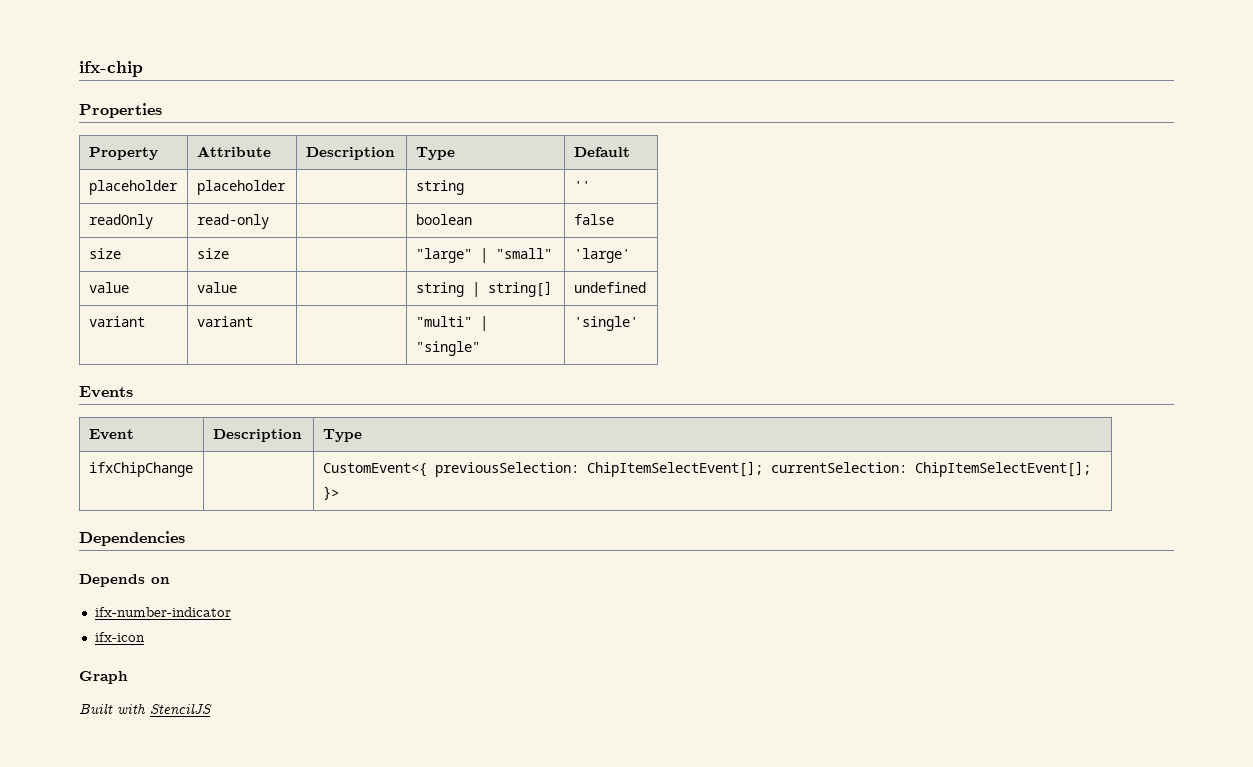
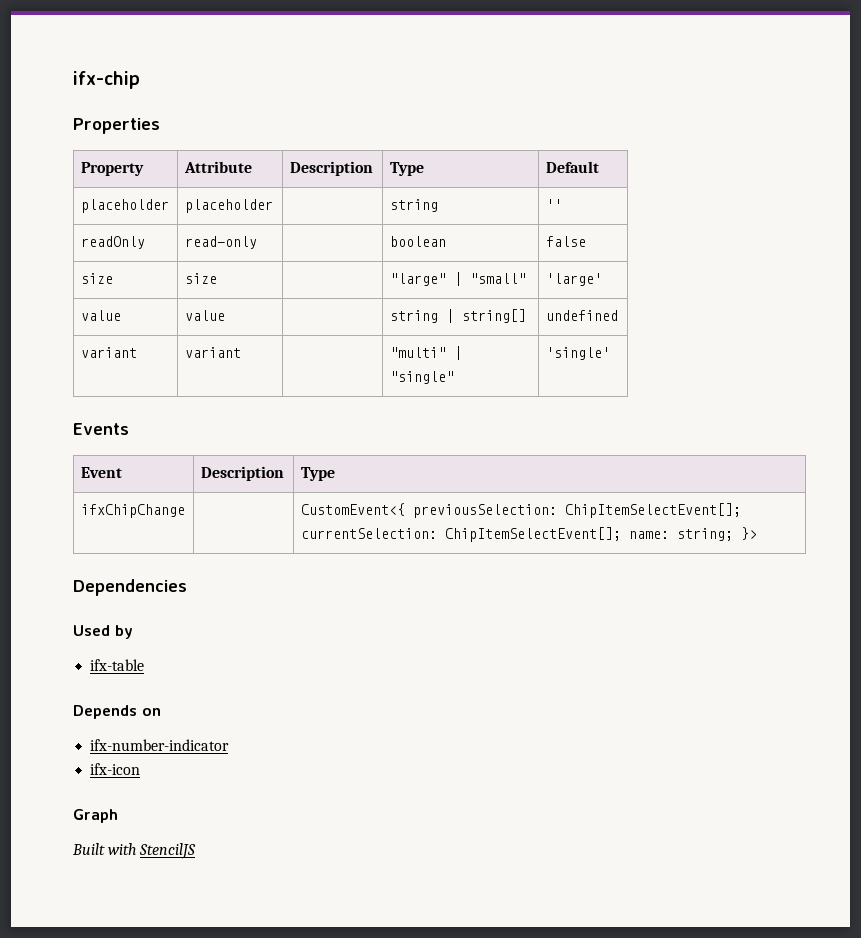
- ifxChipChange | | CustomEvent<{ previousSelection: ChipItemSelectEvent[]; currentSelection: ChipItemSelectEvent[]; }>
+ ifxChipChange | | CustomEvent<{ previousSelection: ChipItemSelectEvent[]; currentSelection: ChipItemSelectEvent[]; name: string; }>
+ Used by
+ ifx-table

